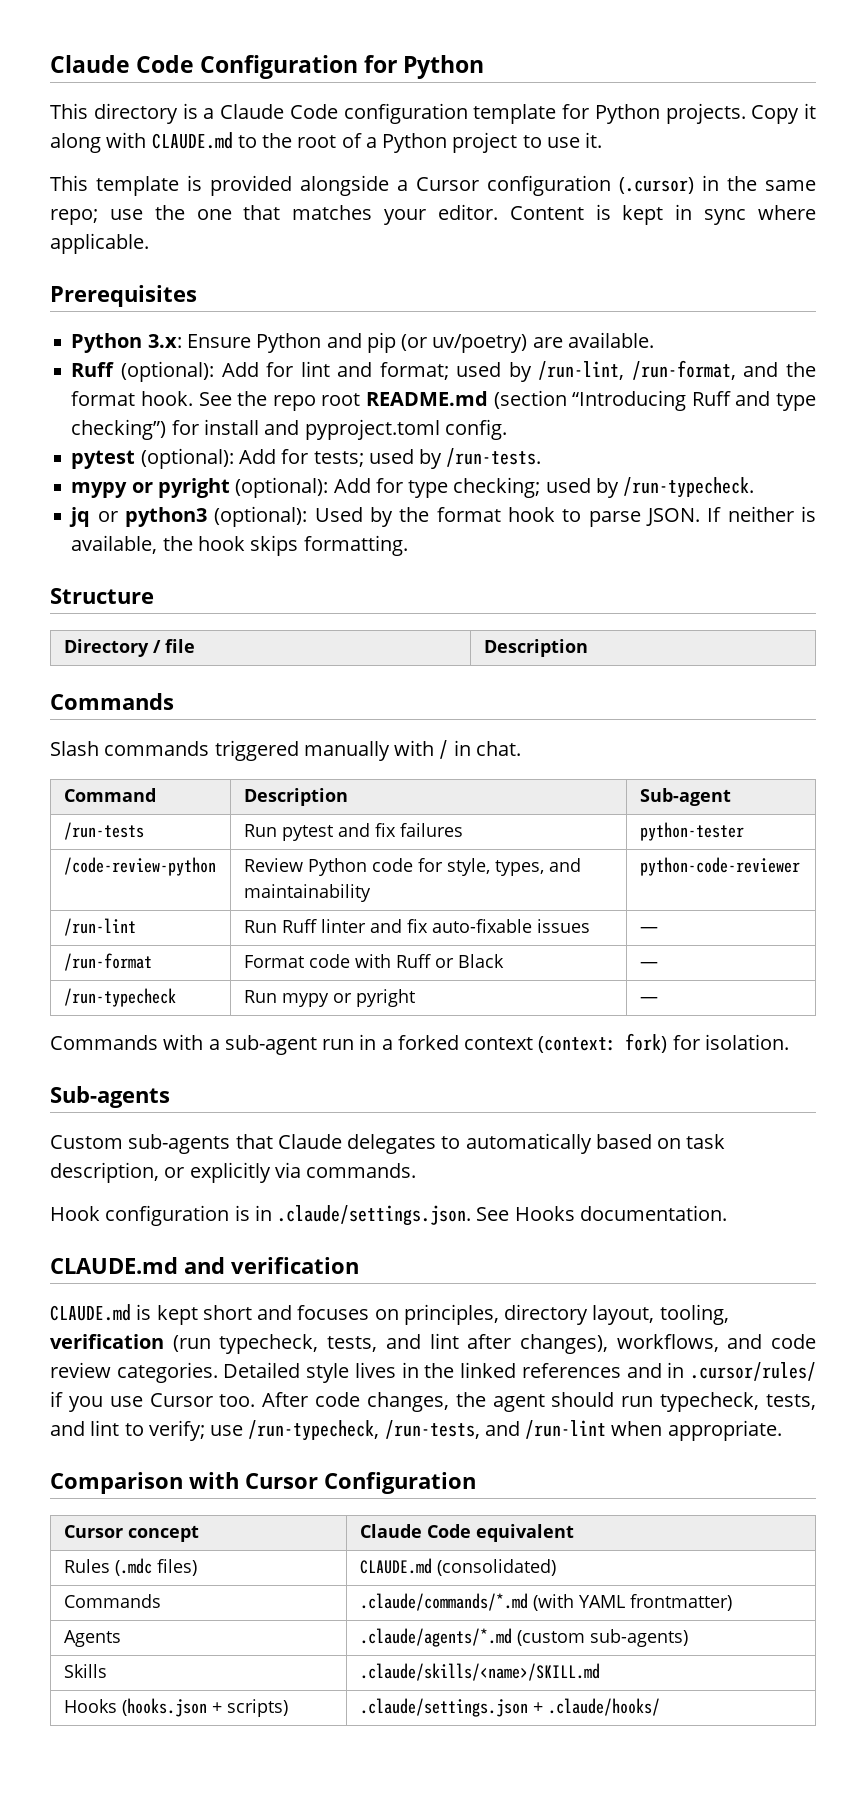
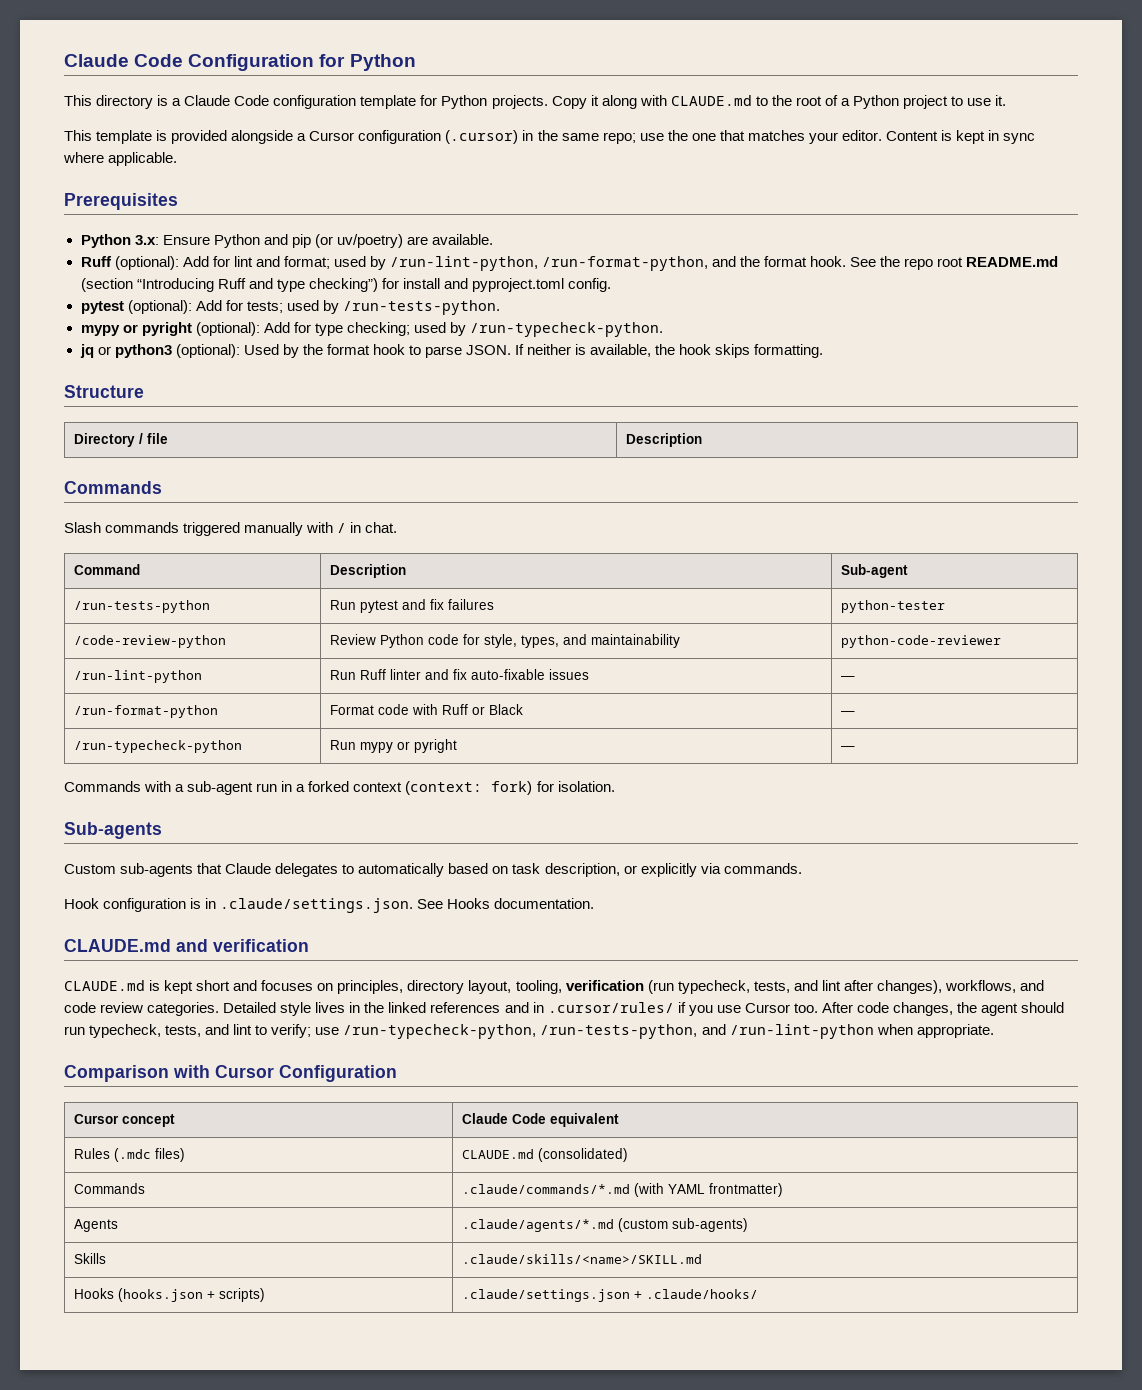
- Ruff (optional): Add for lint and format; used by /run-lint, /run-format, and the format hook.
+ Ruff (optional): Add for lint and format; used by /run-lint-python, /run-format-python, and the format hook.
- pytest (optional): Add for tests; used by /run-tests.
+ pytest (optional): Add for tests; used by /run-tests-python.
- mypy or pyright (optional): Add for type checking; used by /run-typecheck.
+ mypy or pyright (optional): Add for type checking; used by /run-typecheck-python.
- /run-tests | Run pytest and fix failures | python-tester
+ /run-tests-python | Run pytest and fix failures | python-tester
- /run-lint | Run Ruff linter and fix auto-fixable issues | —
+ /run-lint-python | Run Ruff linter and fix auto-fixable issues | —
- /run-format | Format code with Ruff or Black | —
+ /run-format-python | Format code with Ruff or Black | —
- /run-typecheck | Run mypy or pyright | —
+ /run-typecheck-python | Run mypy or pyright | —
- After code changes, the agent should run typecheck, tests, and lint to verify; use /run-typecheck, /run-tests, and /run-lint when appropriate.
+ After code changes, the agent should run typecheck, tests, and lint to verify; use /run-typecheck-python, /run-tests-python, and /run-lint-python when appropriate.

